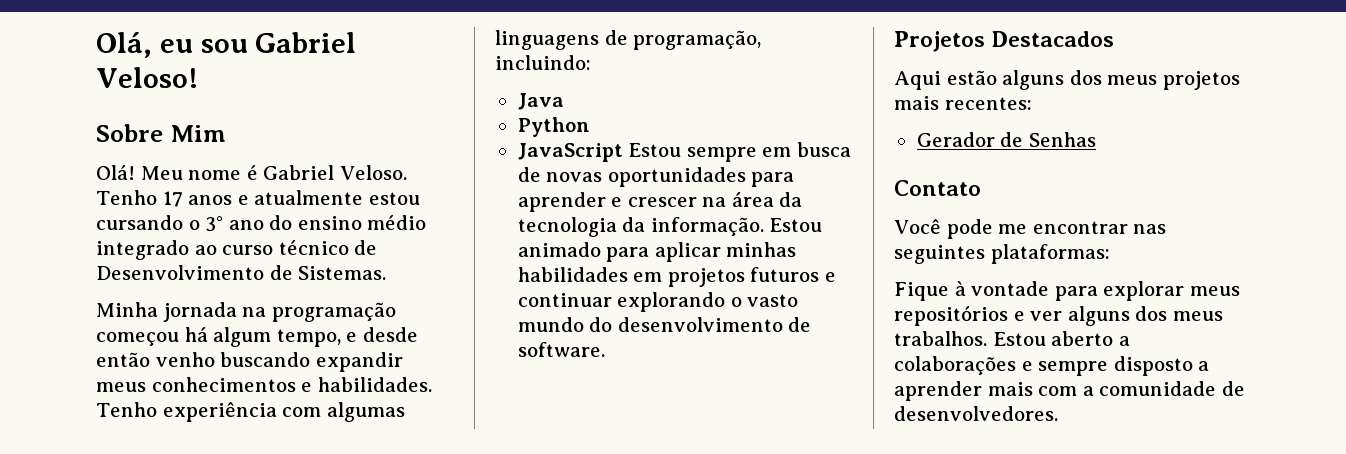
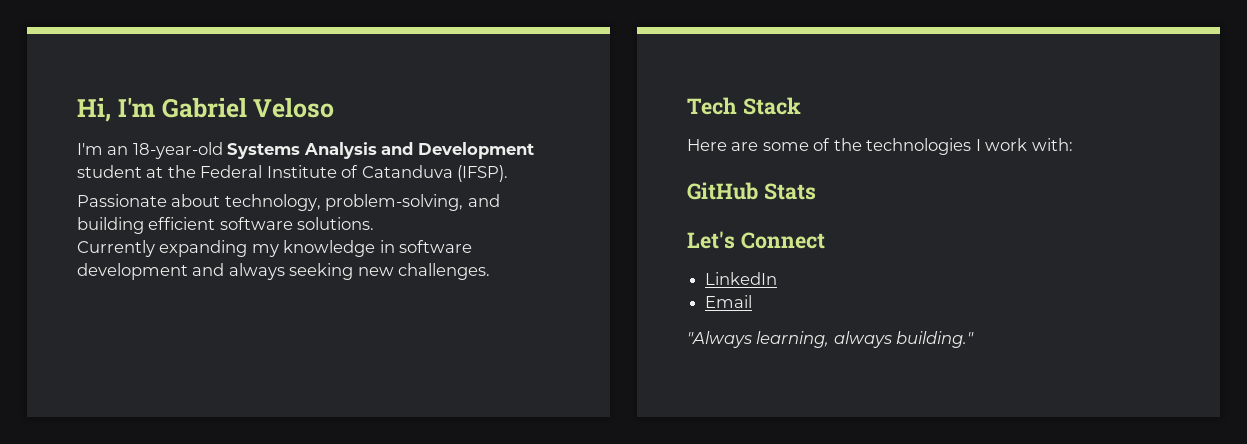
- Olá, eu sou Gabriel Veloso!
- Sobre Mim
- Olá! Meu nome é Gabriel Veloso. Tenho 17 anos e atualmente estou cursando o 3° ano do ensino médio integrado ao curso técnico de Desenvolvimento de Sistemas.
- Minha jornada na programação começou há algum tempo, e desde então venho buscando expandir meus conhecimentos e habilidades. Tenho experiência com algumas linguagens de programação, incluindo:
- Java
- Python
- JavaScript Estou sempre em busca de novas oportunidades para aprender e crescer na área da tecnologia da informação. Estou animado para aplicar minhas habilidades em projetos futuros e continuar explorando o vasto mundo do desenvolvimento de software.
- Projetos Destacados
- Aqui estão alguns dos meus projetos mais recentes:
- Gerador de Senhas
- Contato
- Você pode me encontrar nas seguintes plataformas:
- Fique à vontade para explorar meus repositórios e ver alguns dos meus trabalhos. Estou aberto a colaborações e sempre disposto a aprender mais com a comunidade de desenvolvedores.
+ Hi, I'm Gabriel Veloso
+ I'm an 18-year-old Systems Analysis and Development student at the Federal Institute of Catanduva (IFSP).
+ Passionate about technology, problem-solving, and building efficient software solutions.
+ Currently expanding my knowledge in software development and always seeking new challenges.
+ Tech Stack
+ Here are some of the technologies I work with:
+ GitHub Stats
+ Let's Connect
+ LinkedIn
+ Email
+ "Always learning, always building."

